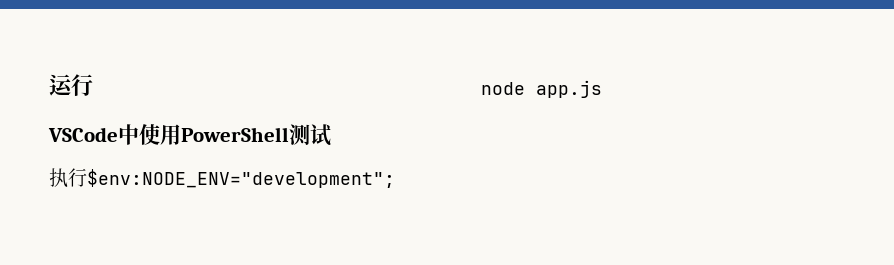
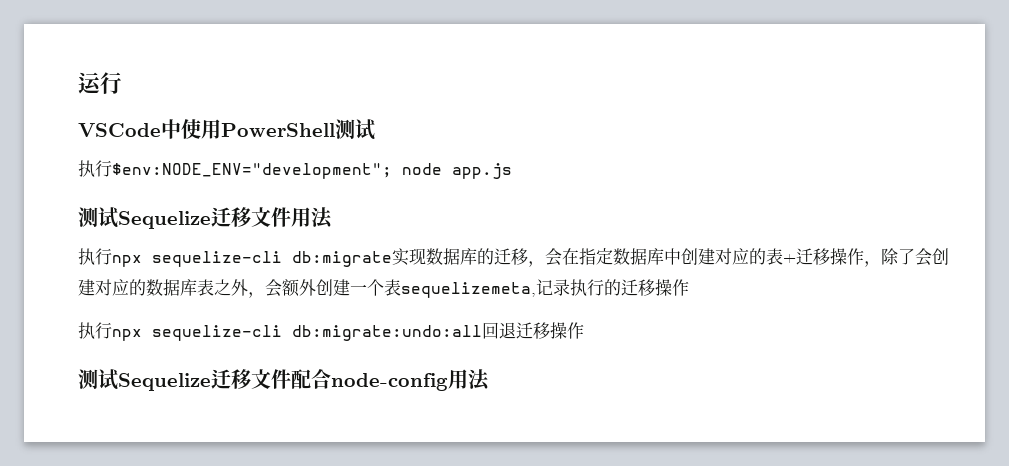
+ 测试Sequelize迁移文件用法
+ 执行npx sequelize-cli db:migrate实现数据库的迁移，会在指定数据库中创建对应的表+迁移操作，除了会创建对应的数据库表之外，会额外创建一个表sequelizemeta,记录执行的迁移操作
+ 执行npx sequelize-cli db:migrate:undo:all回退迁移操作
+ 测试Sequelize迁移文件配合node-config用法

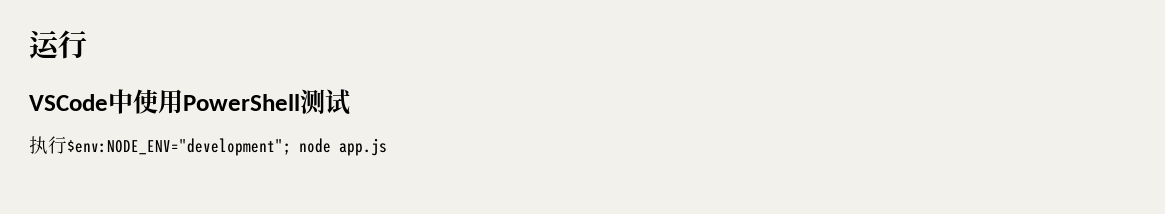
- 测试Sequelize迁移文件用法
- 执行npx sequelize-cli db:migrate实现数据库的迁移，会在指定数据库中创建对应的表+迁移操作，除了会创建对应的数据库表之外，会额外创建一个表sequelizemeta,记录执行的迁移操作
- 执行npx sequelize-cli db:migrate:undo:all回退迁移操作
- 测试Sequelize迁移文件配合node-config用法

